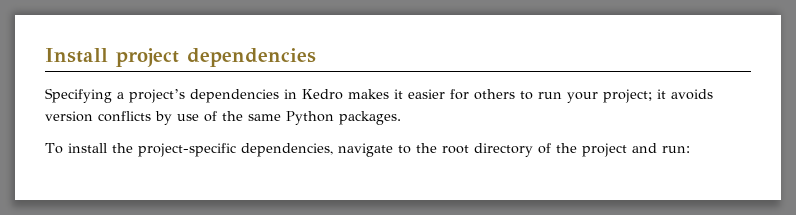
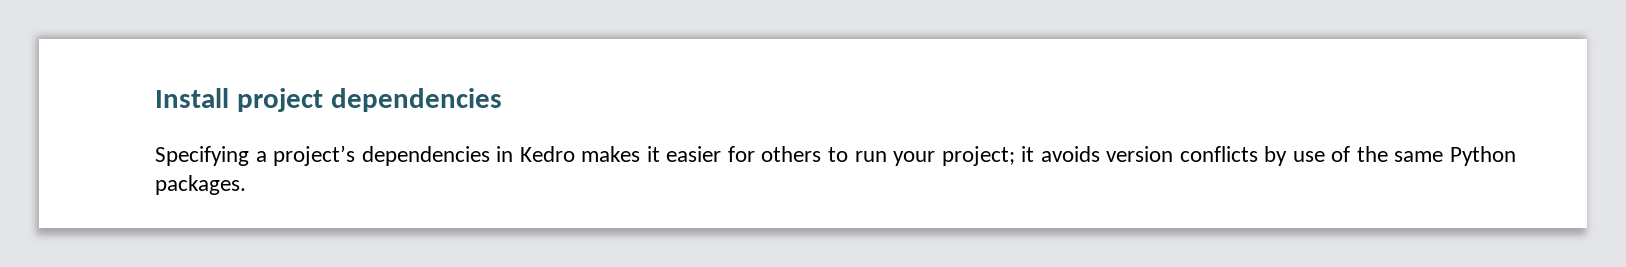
- To install the project-specific dependencies, navigate to the root directory of the project and run:

